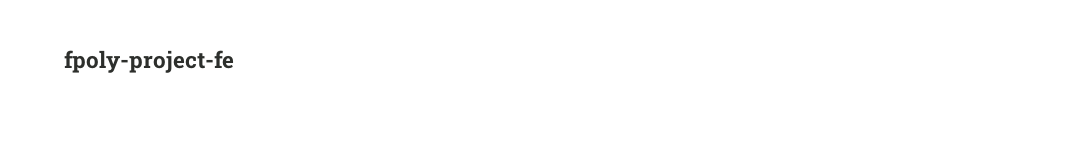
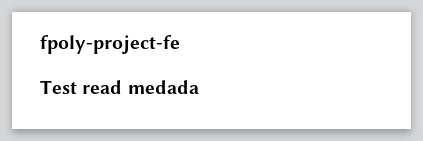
+ Test read medada

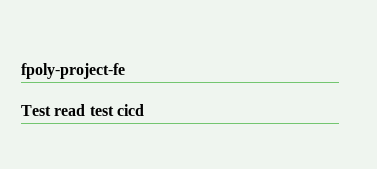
- Test read medada
+ Test read test cicd

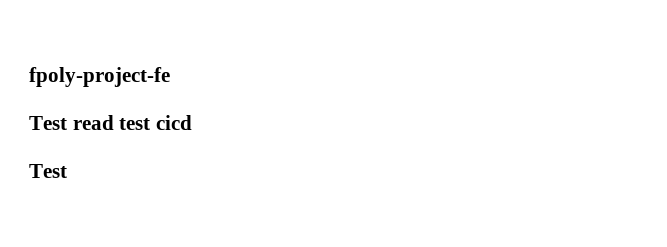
  Test read test cicd
+ Test

